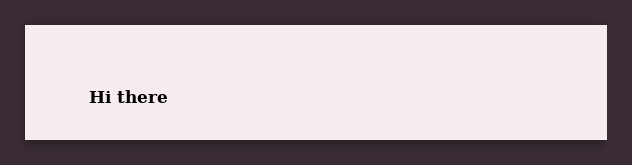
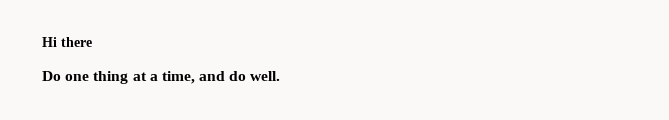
+ Do one thing at a time, and do well.

